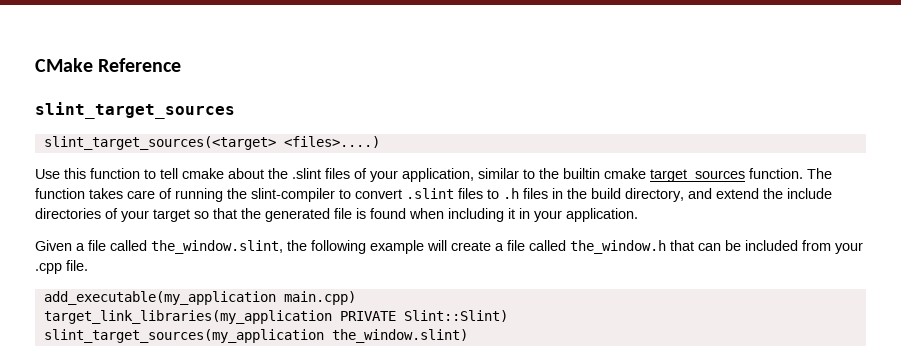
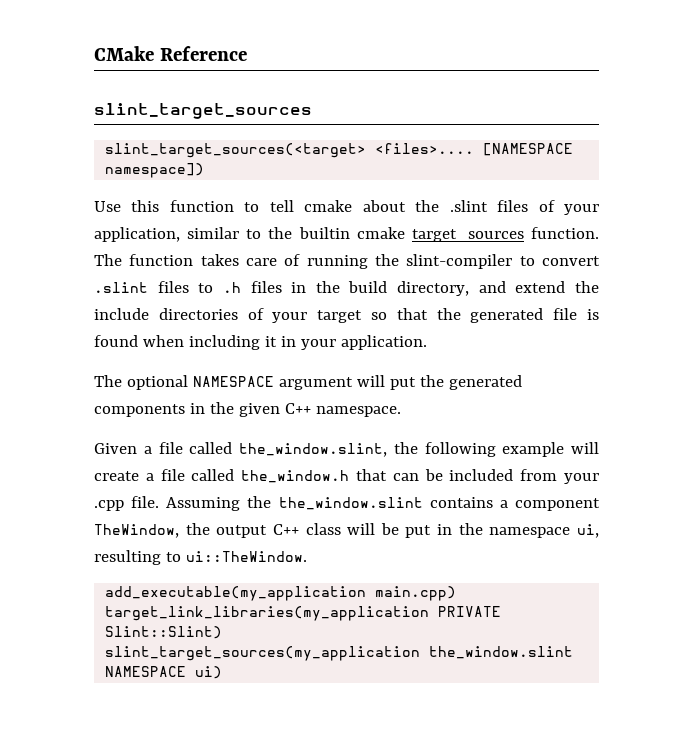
- slint_target_sources(<target> <files>....)
+ slint_target_sources(<target> <files>.... [NAMESPACE namespace])
+ The optional NAMESPACE argument will put the generated components in the given C++ namespace.
+ Assuming the the_window.slint contains a component TheWindow, the output C++ class will be put in the namespace ui, resulting to ui::TheWindow.
- slint_target_sources(my_application the_window.slint)
+ slint_target_sources(my_application the_window.slint NAMESPACE ui)

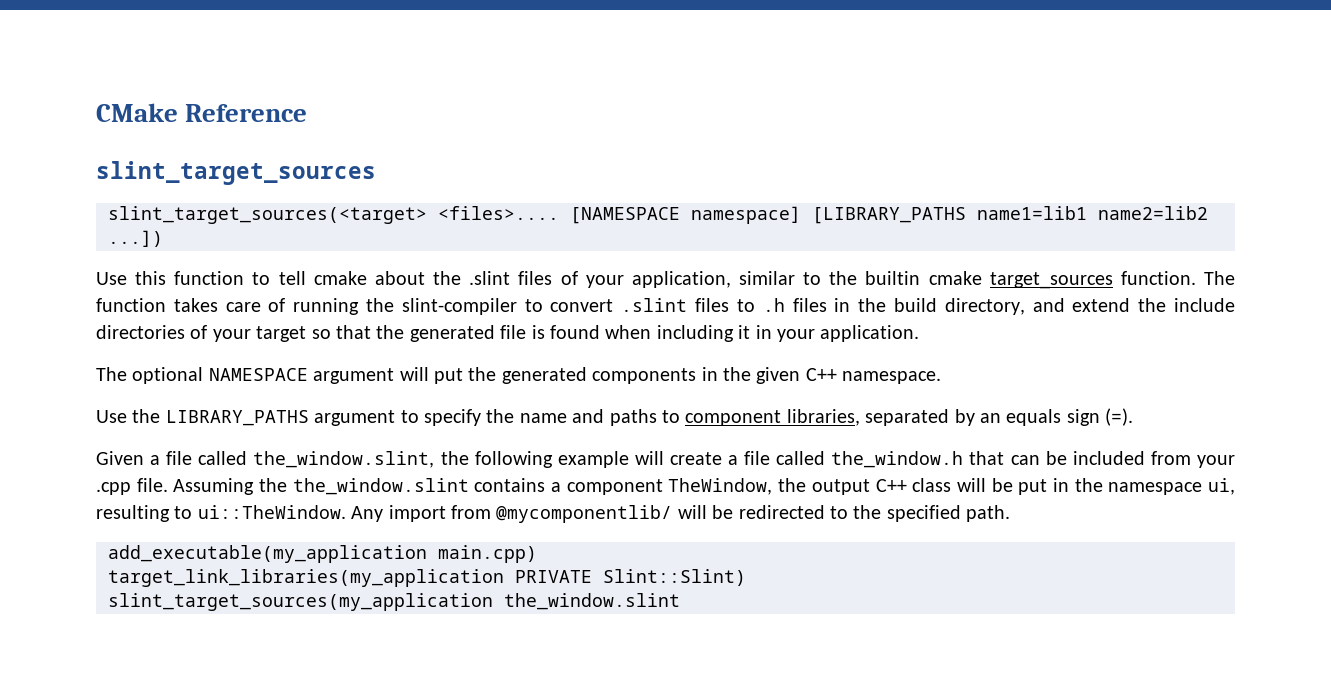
- [NAMESPACE namespace])
+ [NAMESPACE namespace] [LIBRARY_PATHS name1=lib1 name2=lib2 ...])
+ Use the LIBRARY_PATHS argument to specify the name and paths to component libraries, separated by an equals sign (=).
+ Any import from @mycomponentlib/ will be redirected to the specified path.
- slint_target_sources(my_application the_window.slint NAMESPACE ui)
+ slint_target_sources(my_application the_window.slint

